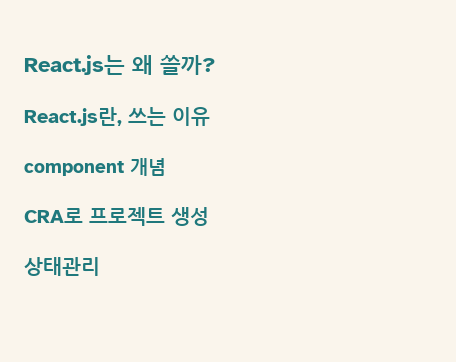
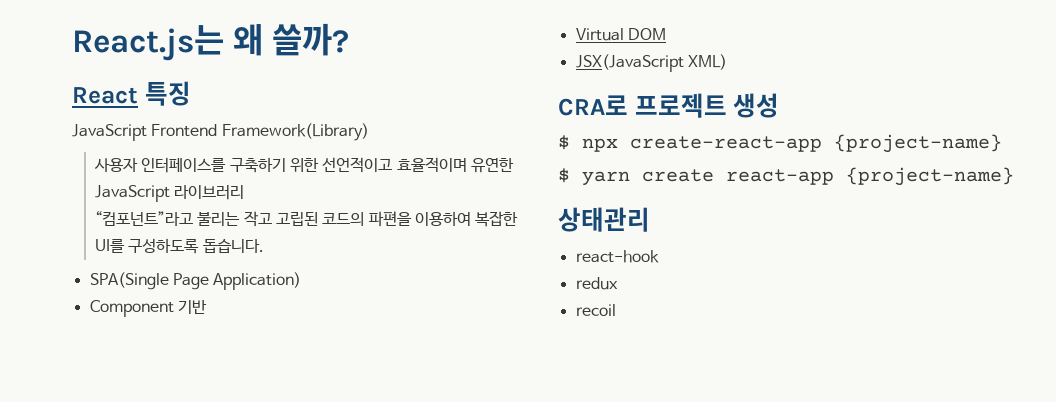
- React.js란, 쓰는 이유
- component 개념
+ React 특징
+ JavaScript Frontend Framework(Library)
+ 사용자 인터페이스를 구축하기 위한 선언적이고 효율적이며 유연한 JavaScript 라이브러리
+ “컴포넌트”라고 불리는 작고 고립된 코드의 파편을 이용하여 복잡한 UI를 구성하도록 돕습니다.
+ SPA(Single Page Application)
+ Component 기반
+ Virtual DOM
+ JSX(JavaScript XML)
  CRA로 프로젝트 생성
+ $ npx create-react-app {project-name}
+ $ yarn create react-app {project-name}
  상태관리
+ react-hook
+ redux
+ recoil

